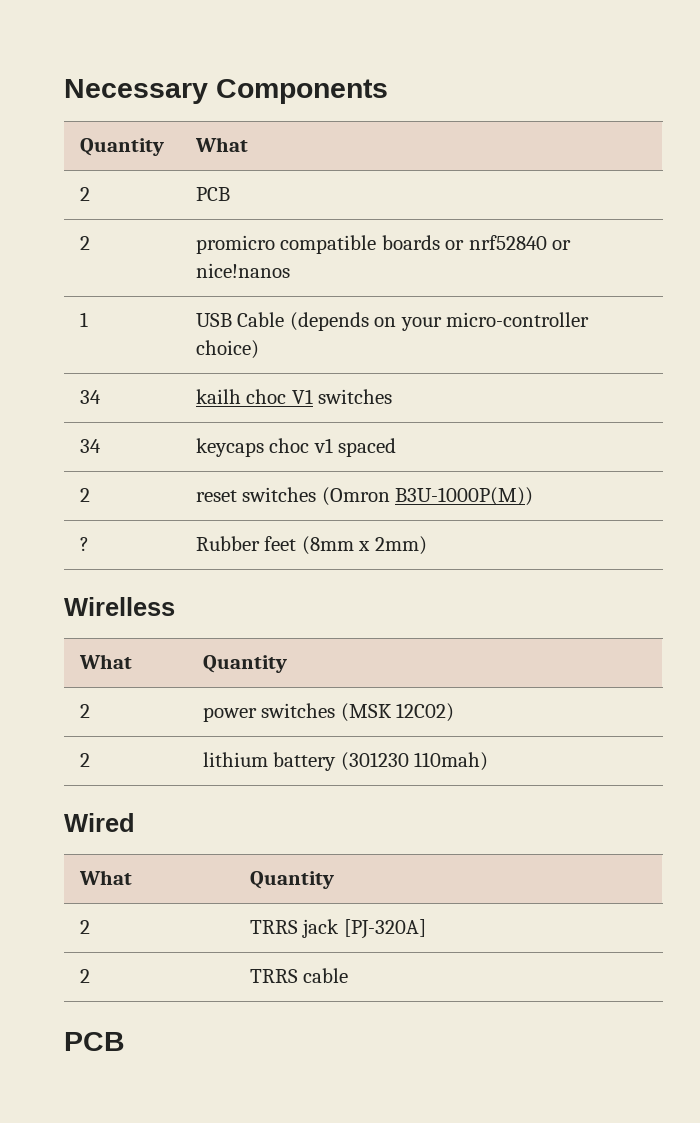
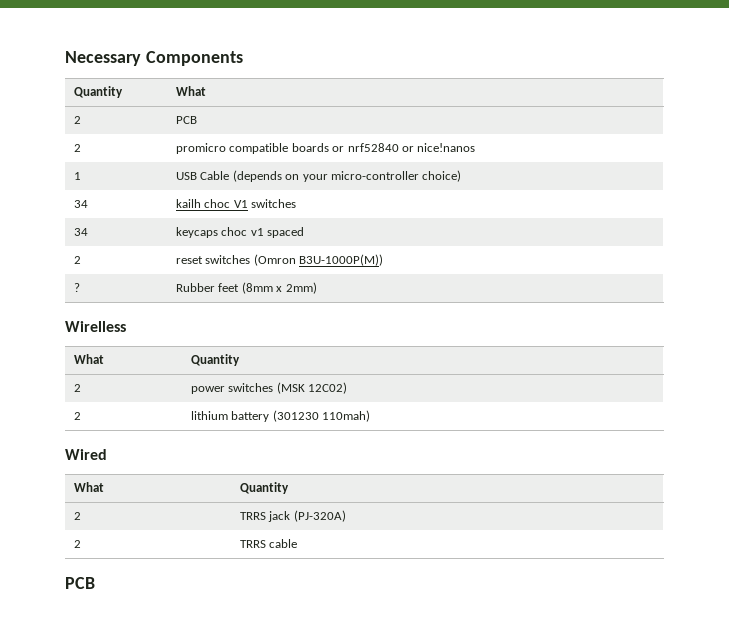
- 2 | TRRS jack [PJ-320A]
+ 2 | TRRS jack (PJ-320A)

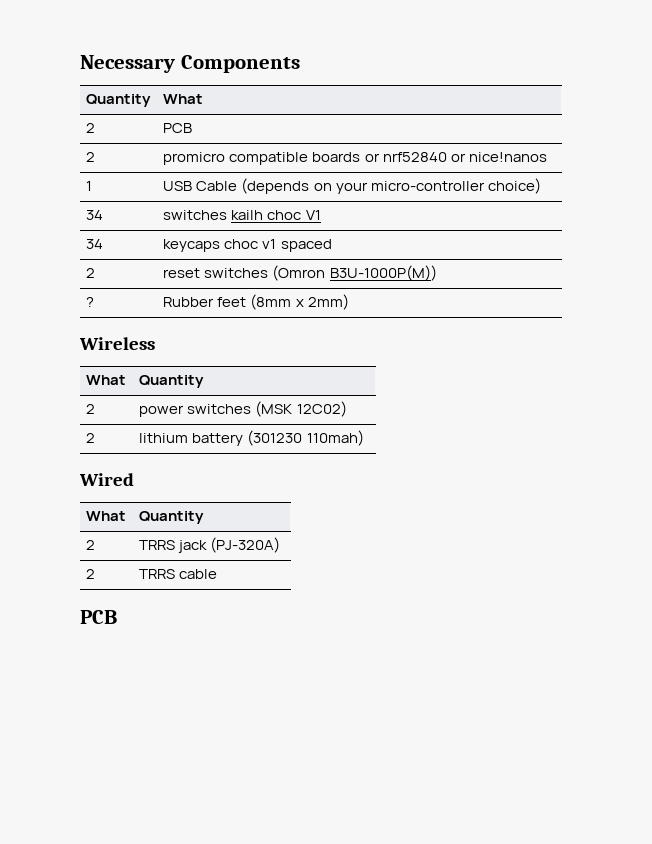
- 34 | kailh choc V1 switches
+ 34 | switches kailh choc V1
- Wirelless
+ Wireless

